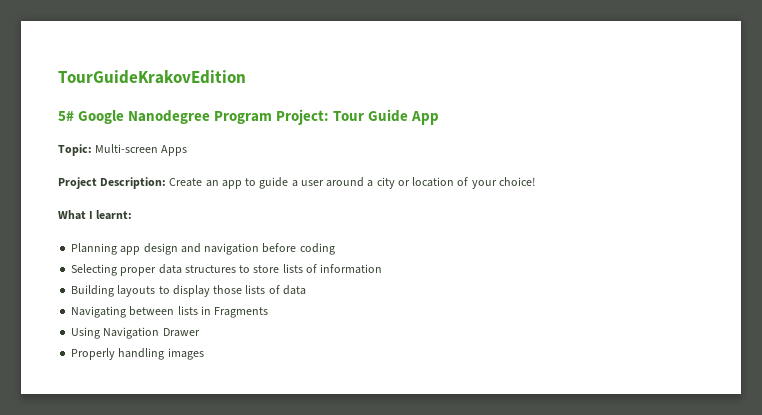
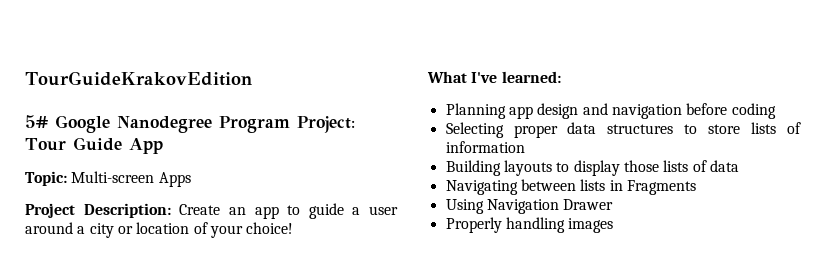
- What I learnt:
+ What I've learned:

